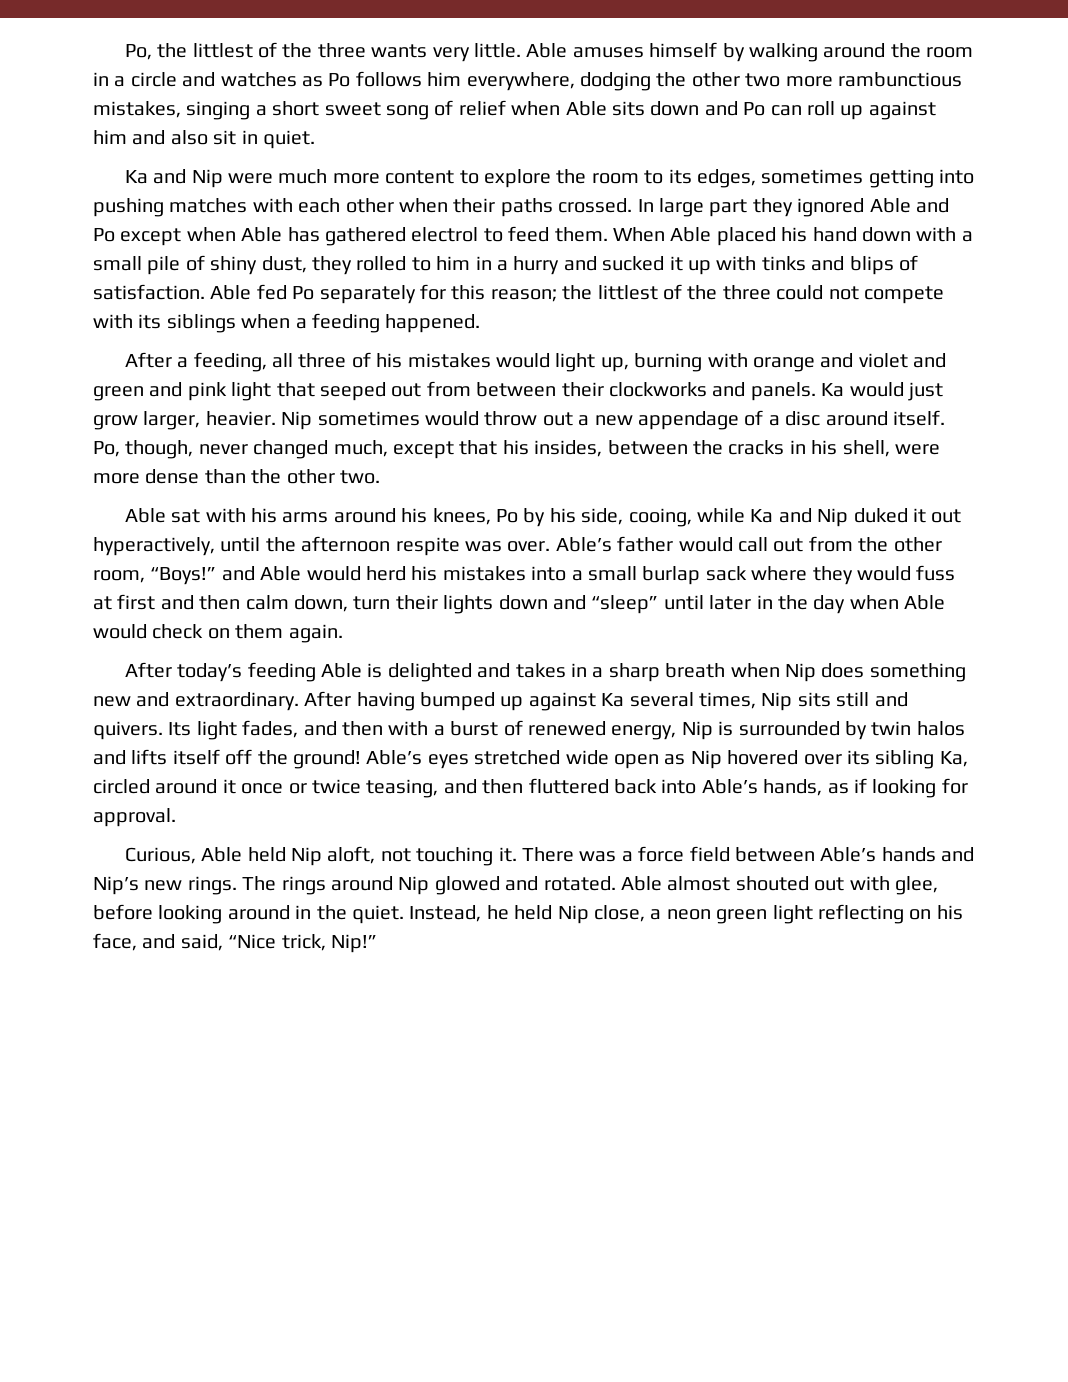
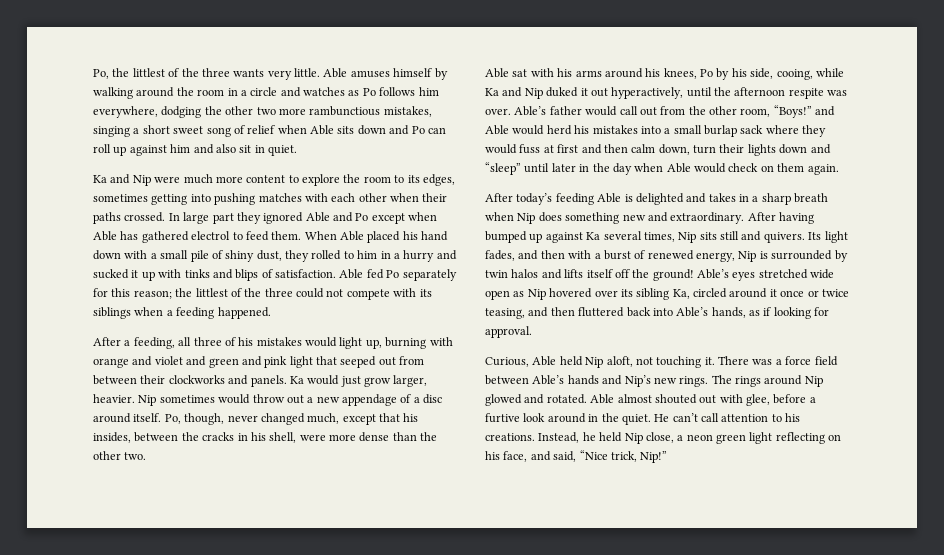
- Able almost shouted out with glee, before looking around in the quiet.
+ Able almost shouted out with glee, before a furtive look around in the quiet.
+ He can’t call attention to his creations.

